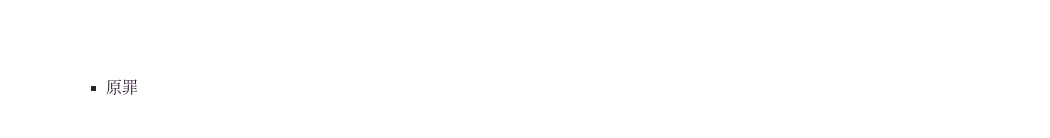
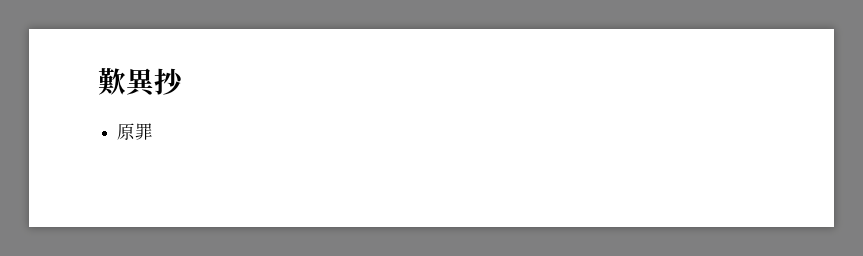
+ 歎異抄

